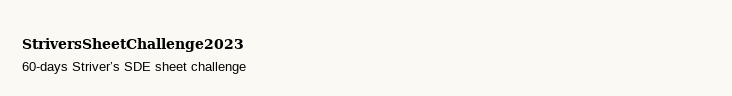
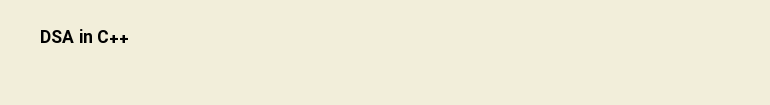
- StriversSheetChallenge2023
- 60-days Striver’s SDE sheet challenge
+ DSA in C++

